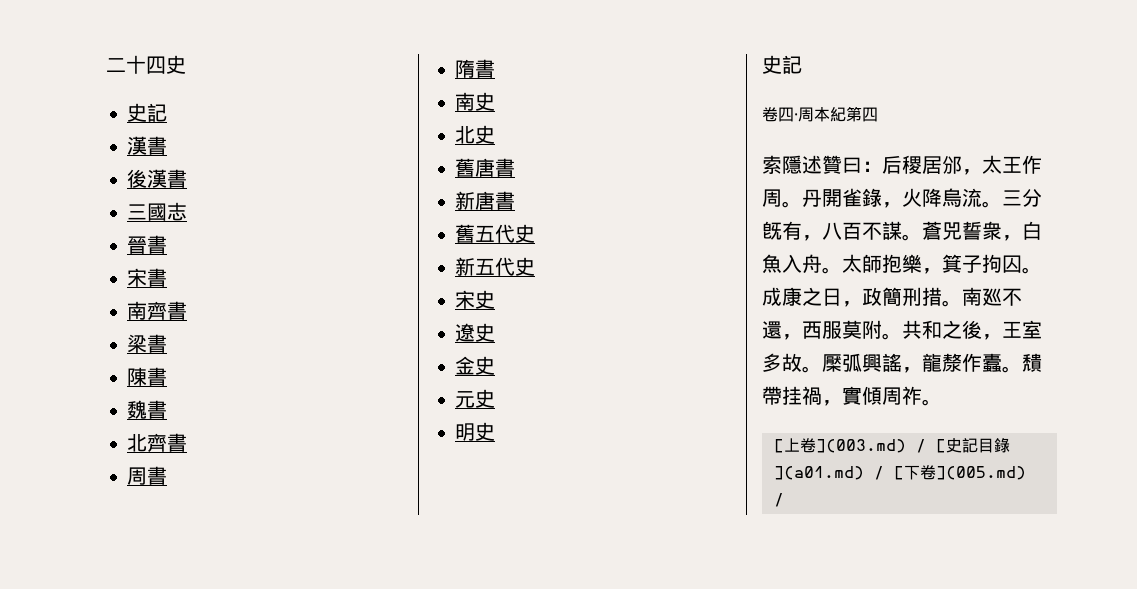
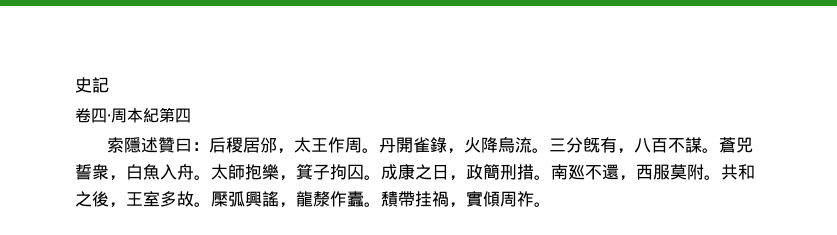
- 二十四史
- 史記
- 漢書
- 後漢書
- 三國志
- 晉書
- 宋書
- 南齊書
- 梁書
- 陳書
- 魏書
- 北齊書
- 周書
- 隋書
- 南史
- 北史
- 舊唐書
- 新唐書
- 舊五代史
- 新五代史
- 宋史
- 遼史
- 金史
- 元史
- 明史
- [上卷](003.md) / [史記目錄](a01.md) / [下卷](005.md) /

